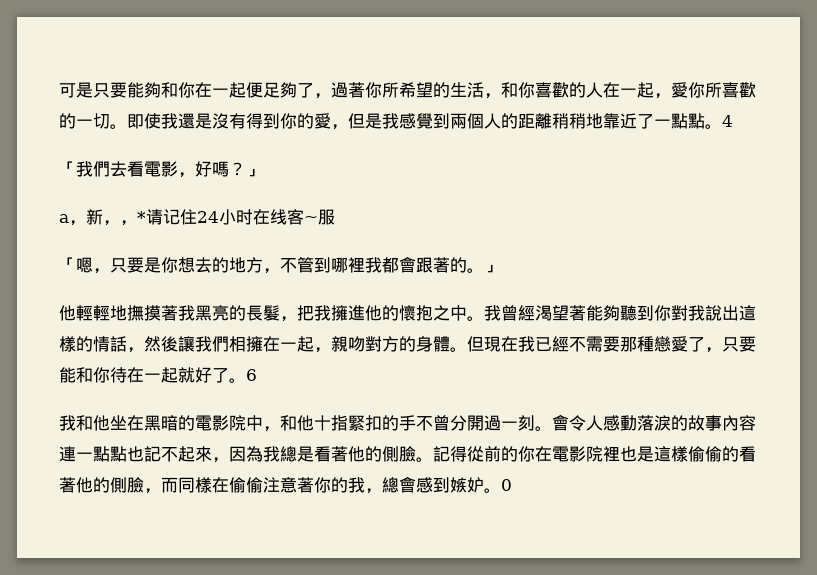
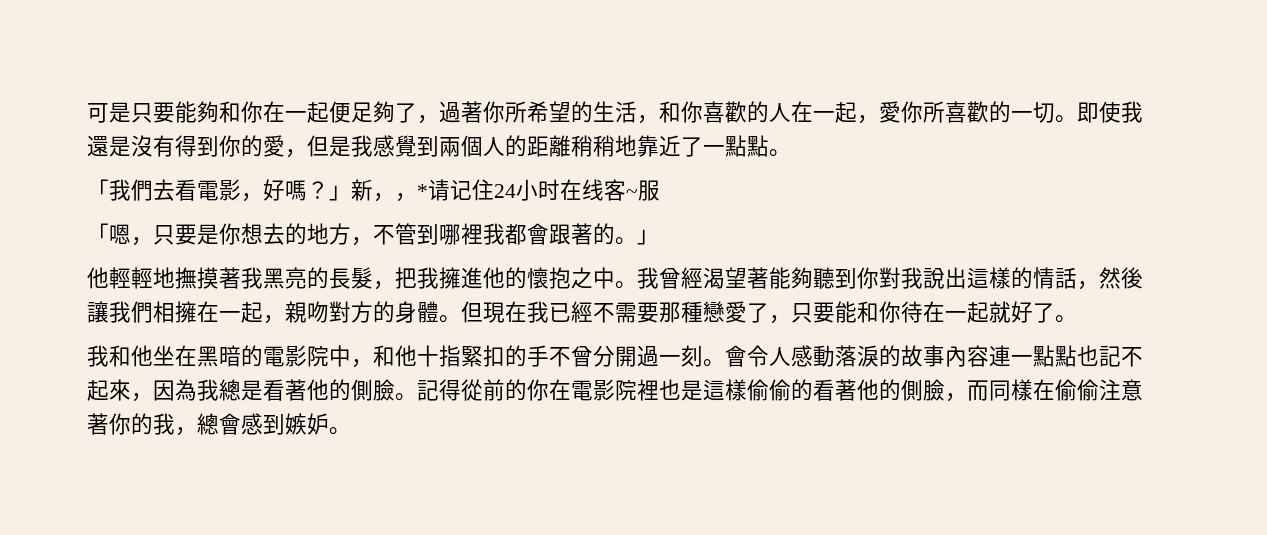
- 4
- 「我們去看電影，好嗎？」
- a，新，，*请记住24小时在线客~服
+ 「我們去看電影，好嗎？」新，，*请记住24小时在线客~服
- 6
- 0

